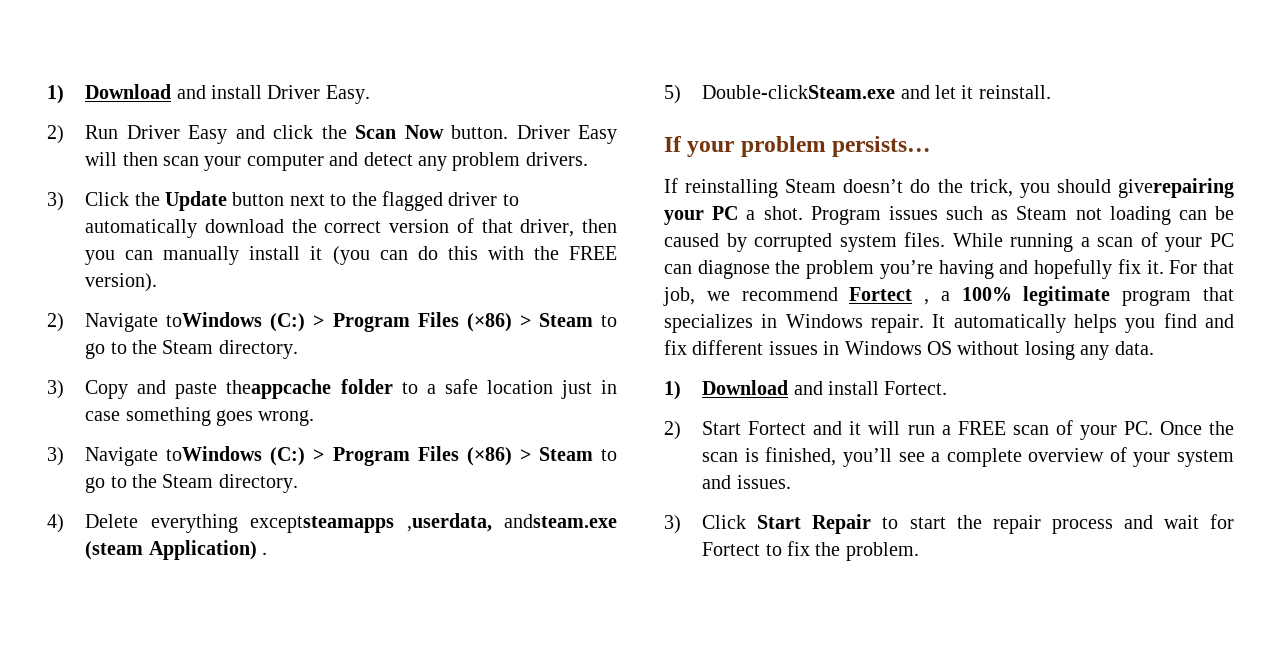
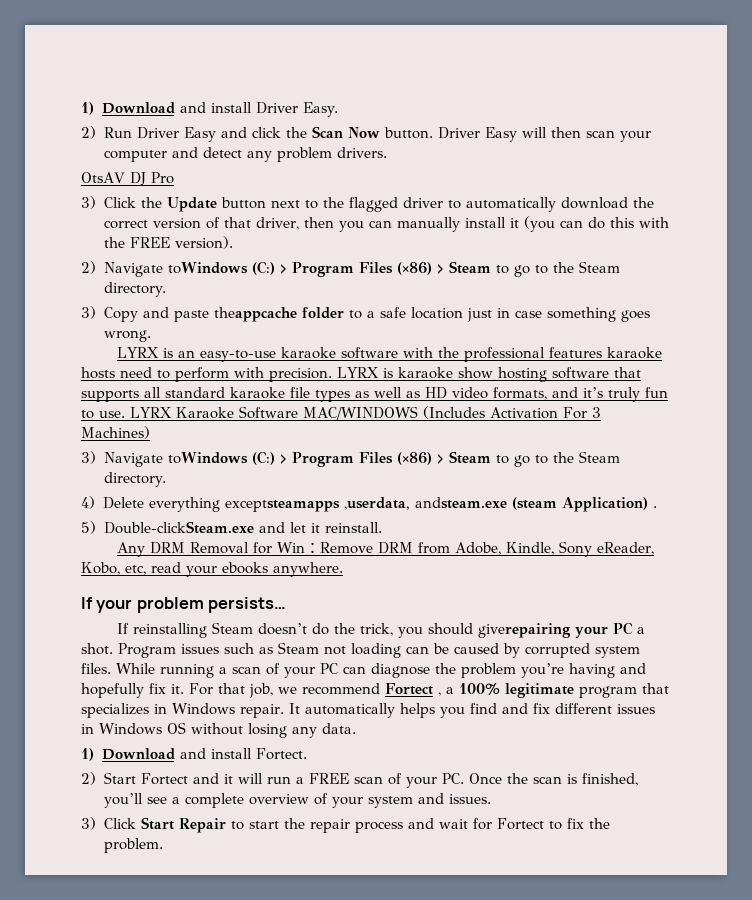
+ OtsAV DJ Pro
+ LYRX is an easy-to-use karaoke software with the professional features karaoke hosts need to perform with precision. LYRX is karaoke show hosting software that supports all standard karaoke file types as well as HD video formats, and it’s truly fun to use. LYRX Karaoke Software MAC/WINDOWS (Includes Activation For 3 Machines)
+ Any DRM Removal for Win：Remove DRM from Adobe, Kindle, Sony eReader, Kobo, etc, read your ebooks anywhere.

